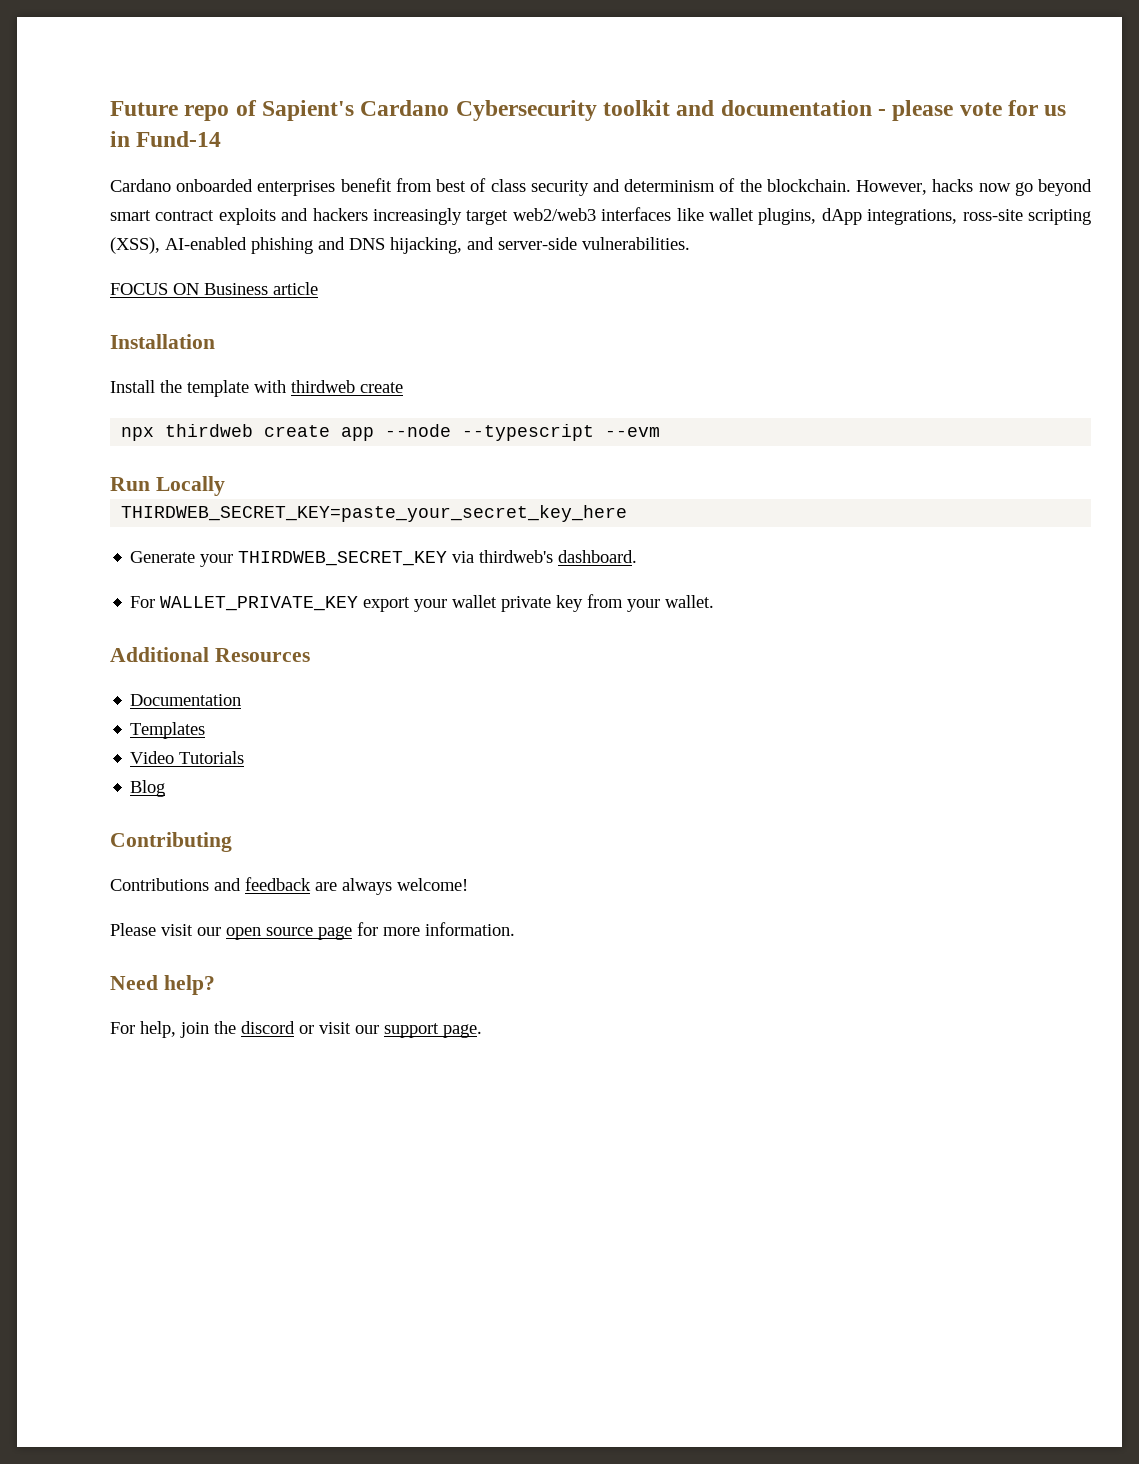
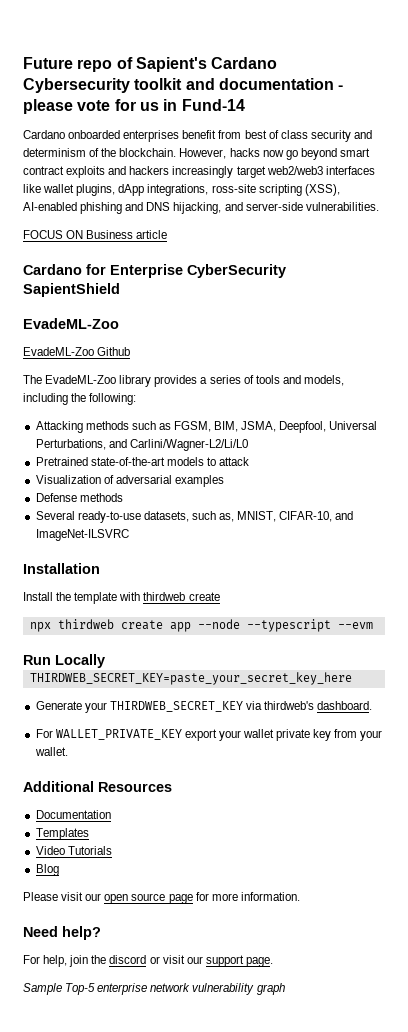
+ Cardano for Enterprise CyberSecurity SapientShield
+ EvadeML-Zoo
+ EvadeML-Zoo Github
+ The EvadeML-Zoo library provides a series of tools and models, including the following:
+ Attacking methods such as FGSM, BIM, JSMA, Deepfool, Universal Perturbations, and Carlini/Wagner-L2/Li/L0
+ Pretrained state-of-the-art models to attack
+ Visualization of adversarial examples
+ Defense methods
+ Several ready-to-use datasets, such as, MNIST, CIFAR-10, and ImageNet-ILSVRC
- Contributing
- Contributions and feedback are always welcome!
+ Sample Top-5 enterprise network vulnerability graph

